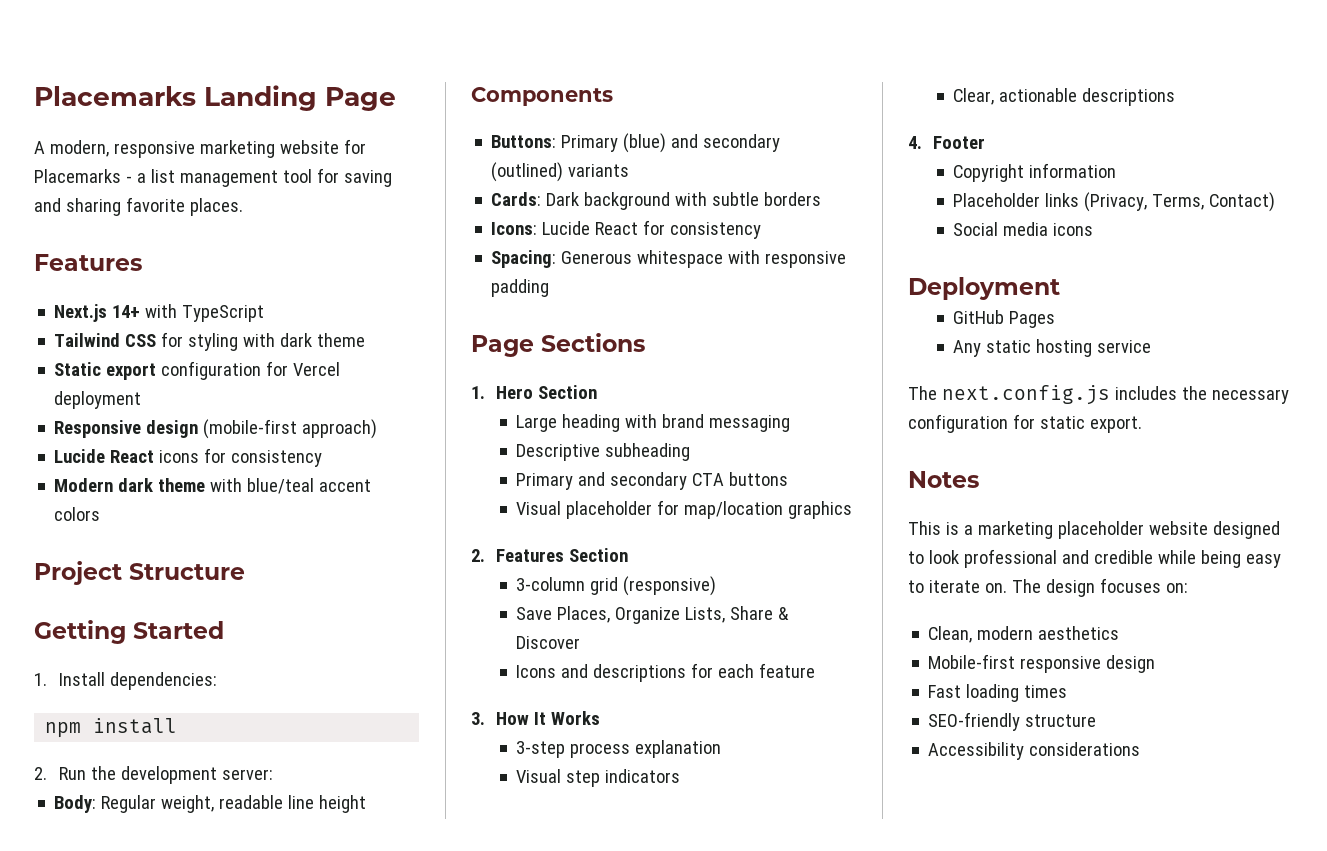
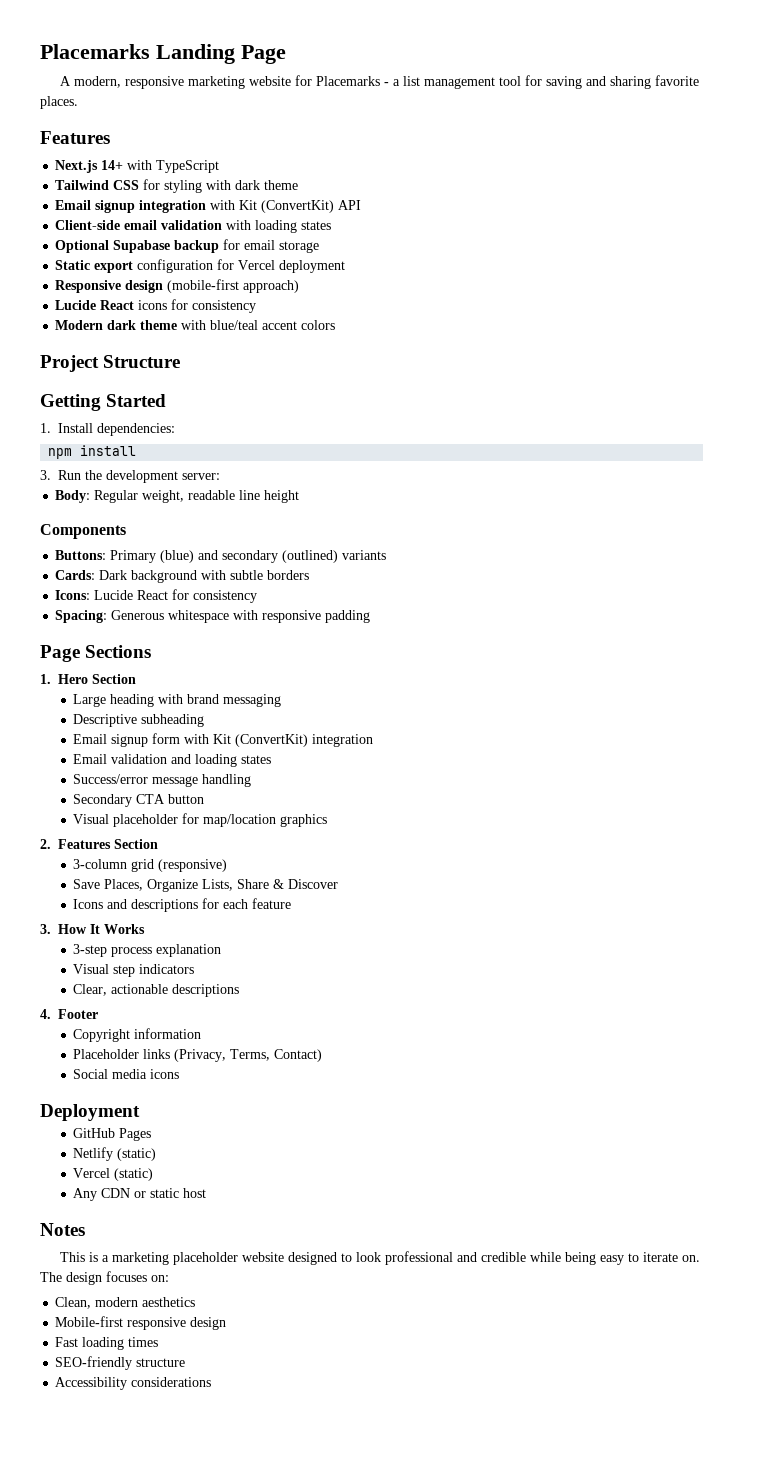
+ Email signup integration with Kit (ConvertKit) API
+ Client-side email validation with loading states
+ Optional Supabase backup for email storage
- 2. Run the development server:
+ 3. Run the development server:
- Primary and secondary CTA buttons
+ Email signup form with Kit (ConvertKit) integration
+ Email validation and loading states
+ Success/error message handling
+ Secondary CTA button
- Any static hosting service
- The next.config.js includes the necessary configuration for static export.
+ Netlify (static)
+ Vercel (static)
+ Any CDN or static host

